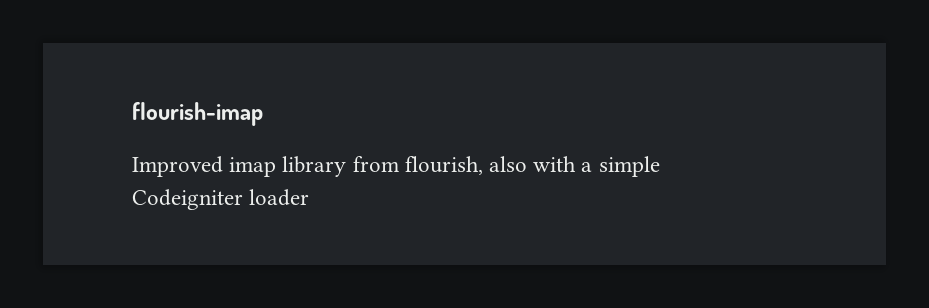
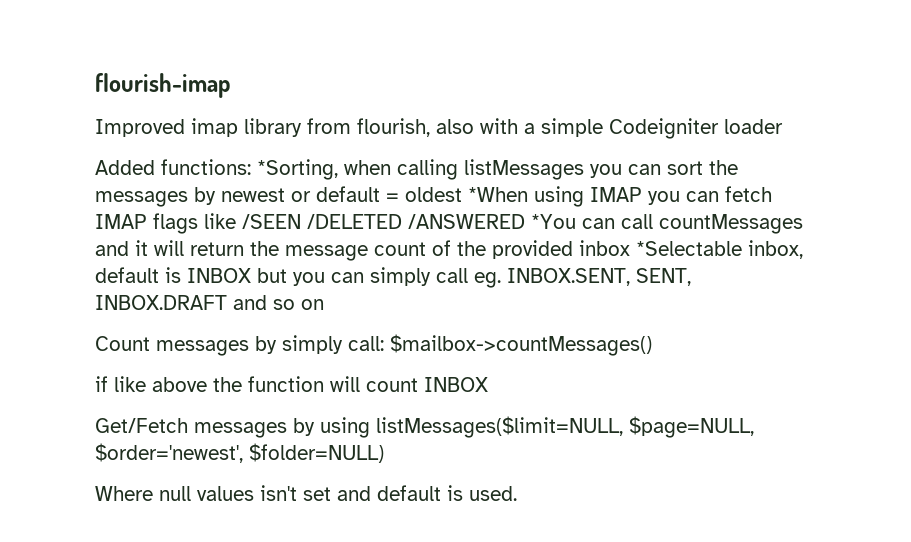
+ Added functions: *Sorting, when calling listMessages you can sort the messages by newest or default = oldest *When using IMAP you can fetch IMAP flags like /SEEN /DELETED /ANSWERED *You can call countMessages and it will return the message count of the provided inbox *Selectable inbox, default is INBOX but you can simply call eg. INBOX.SENT, SENT, INBOX.DRAFT and so on
+ Count messages by simply call: $mailbox->countMessages()
+ if like above the function will count INBOX
+ Get/Fetch messages by using listMessages($limit=NULL, $page=NULL, $order='newest', $folder=NULL)
+ Where null values isn't set and default is used.

